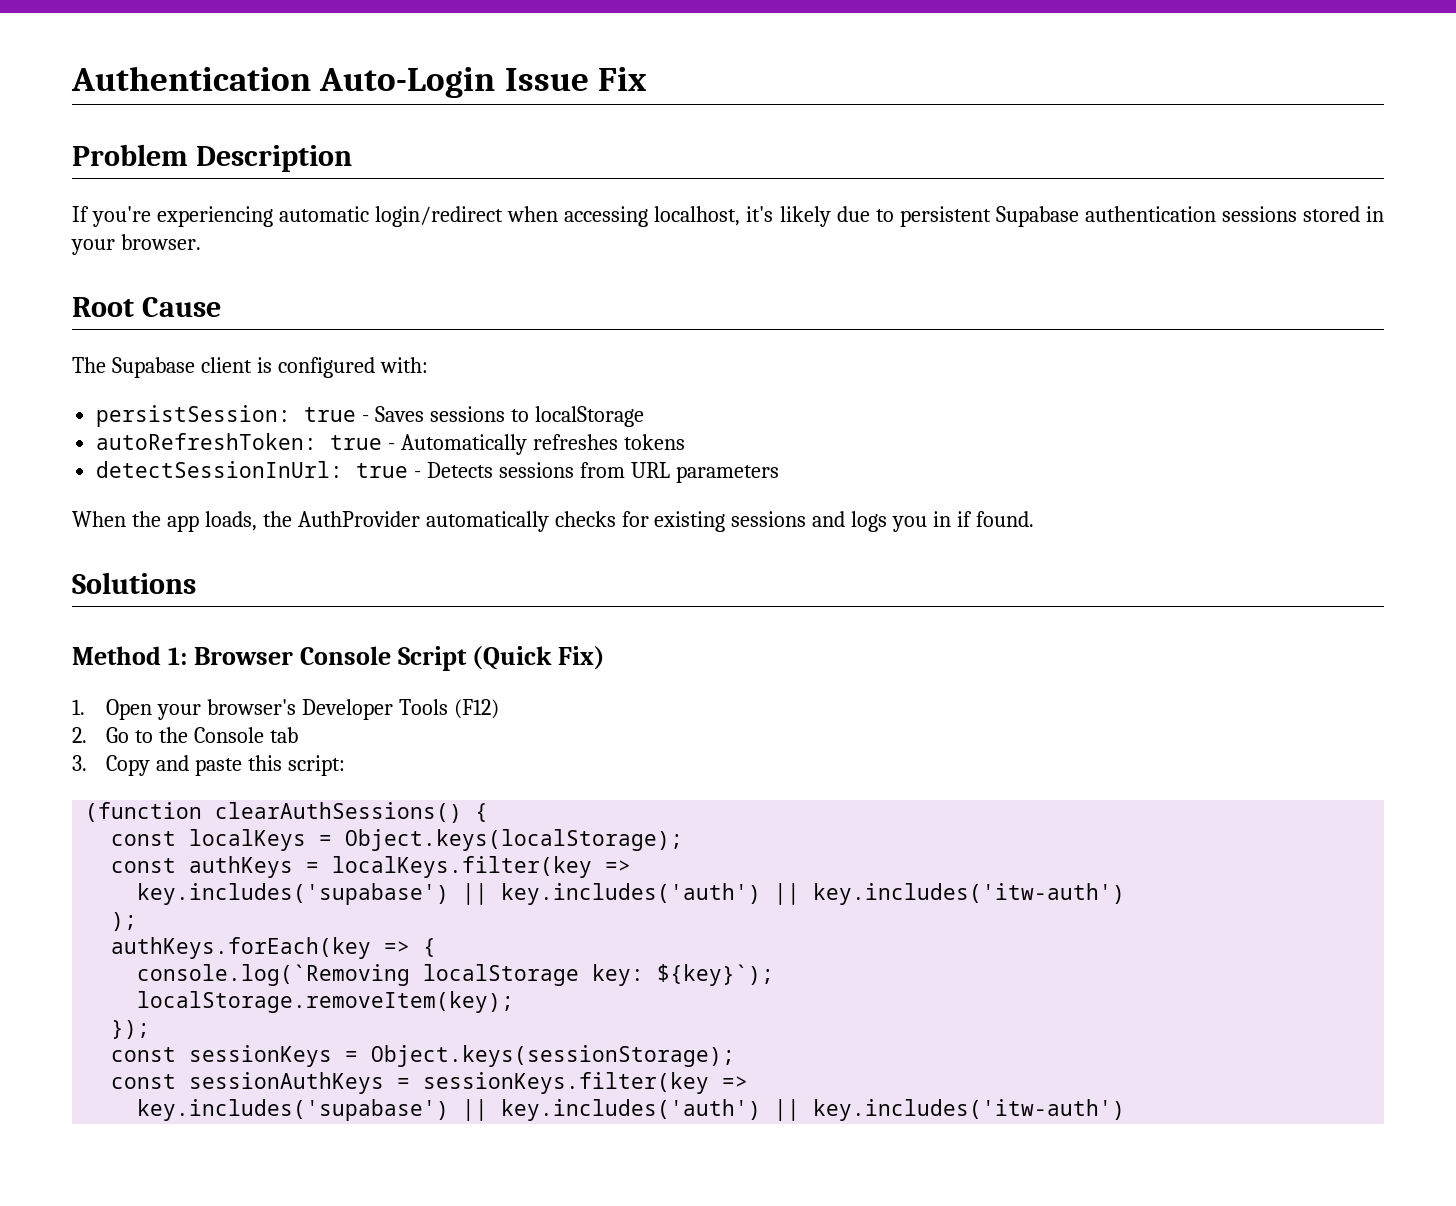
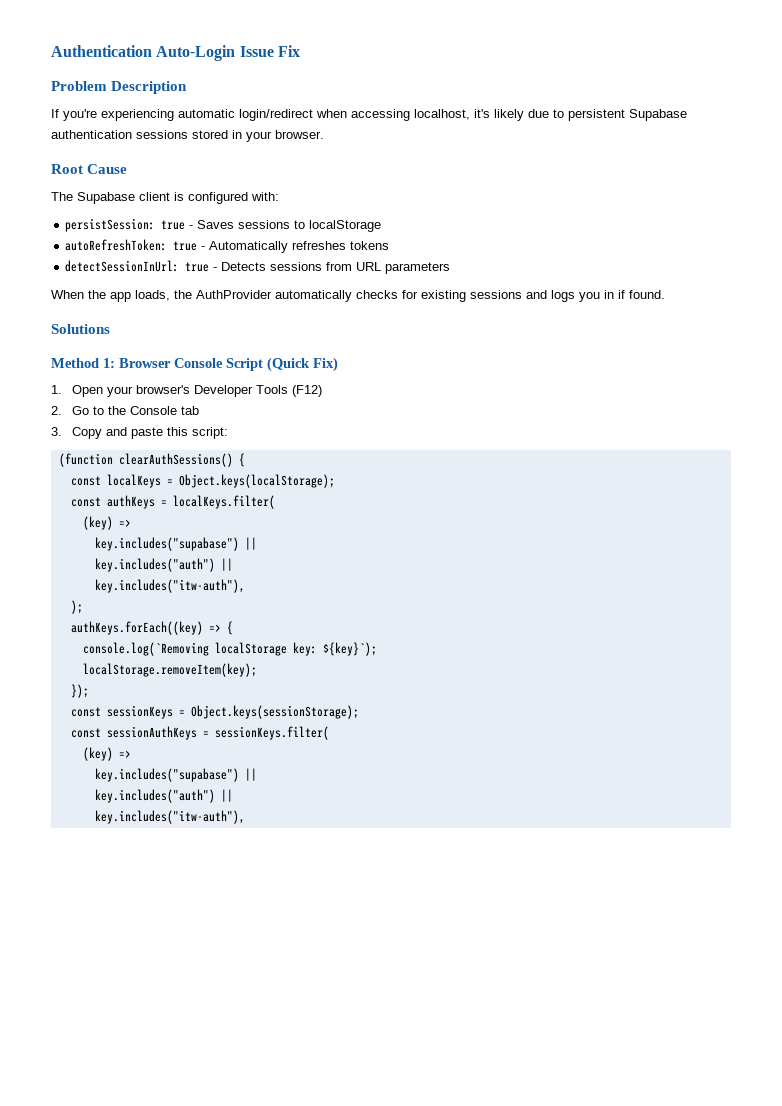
- const authKeys = localKeys.filter(key =>
- key.includes('supabase') || key.includes('auth') || key.includes('itw-auth')
+ const authKeys = localKeys.filter(
+ (key) =>
+ key.includes("supabase") ||
+ key.includes("auth") ||
+ key.includes("itw-auth"),
- authKeys.forEach(key => {
+ authKeys.forEach((key) => {
- const sessionAuthKeys = sessionKeys.filter(key =>
- key.includes('supabase') || key.includes('auth') || key.includes('itw-auth')
+ const sessionAuthKeys = sessionKeys.filter(
+ (key) =>
+ key.includes("supabase") ||
+ key.includes("auth") ||
+ key.includes("itw-auth"),

